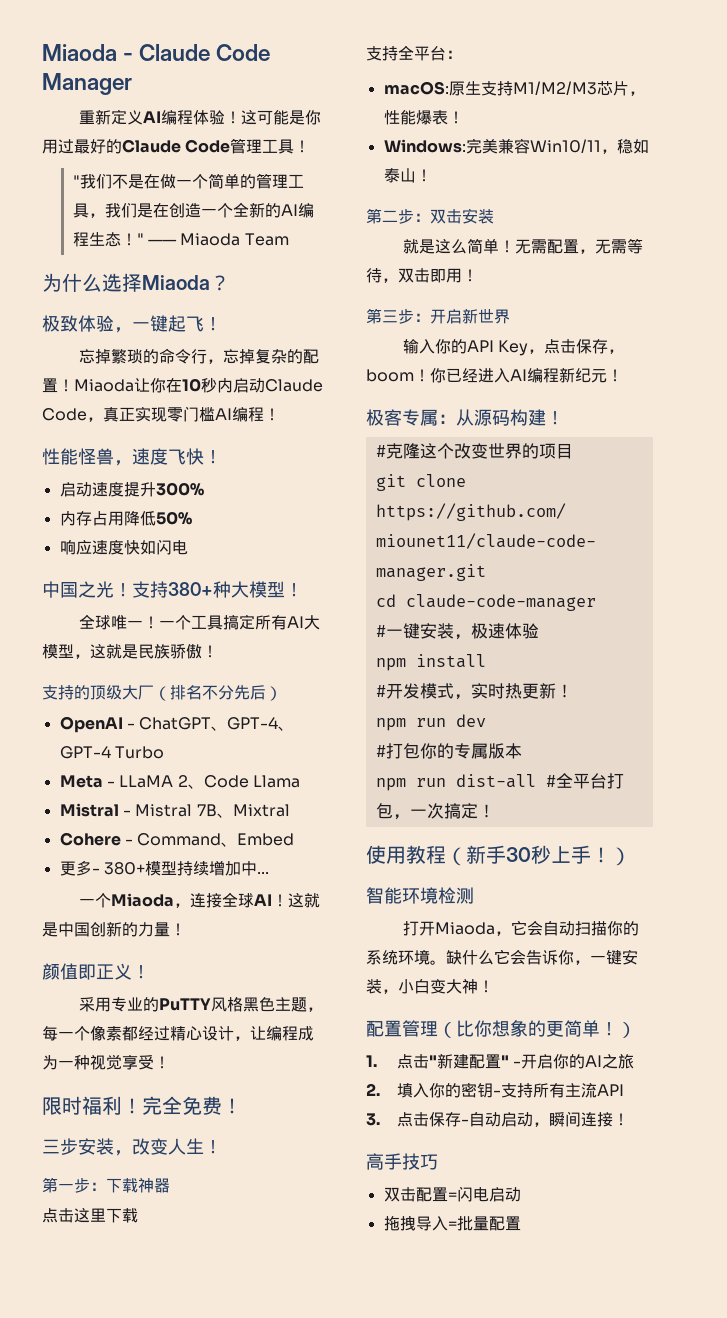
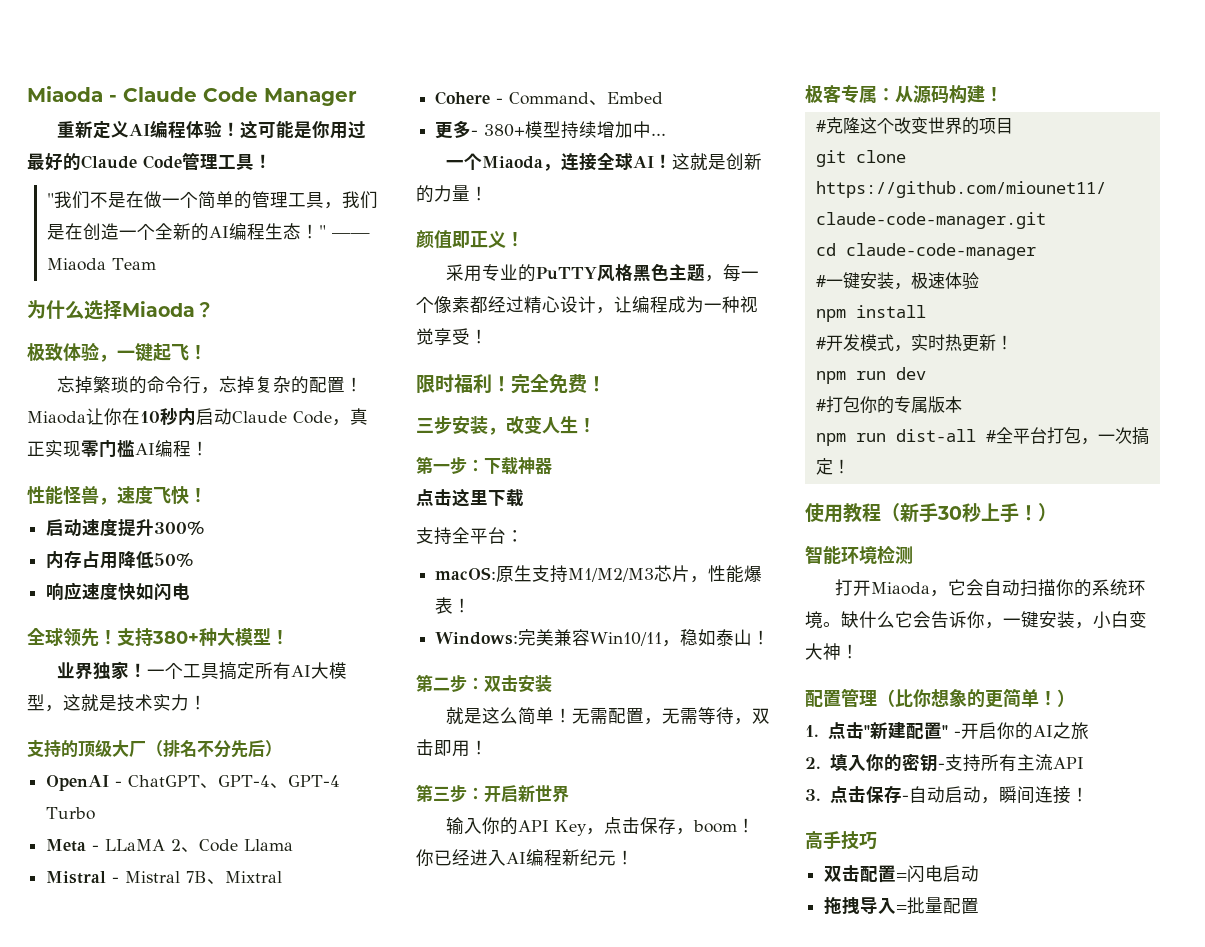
- 中国之光！
+ 全球领先！
- 全球唯一！
+ 业界独家！
- 一个工具搞定所有AI大模型，这就是民族骄傲！
+ 一个工具搞定所有AI大模型，这就是技术实力！
- 这就是中国创新的力量！
+ 这就是创新的力量！

